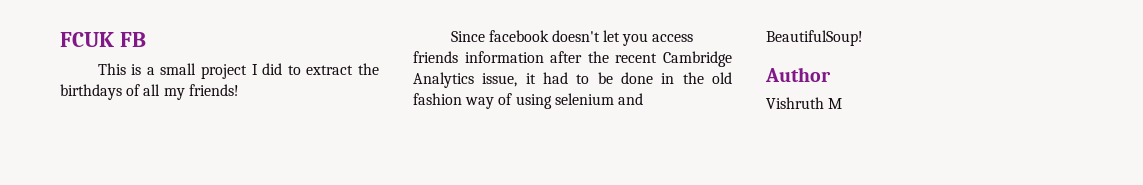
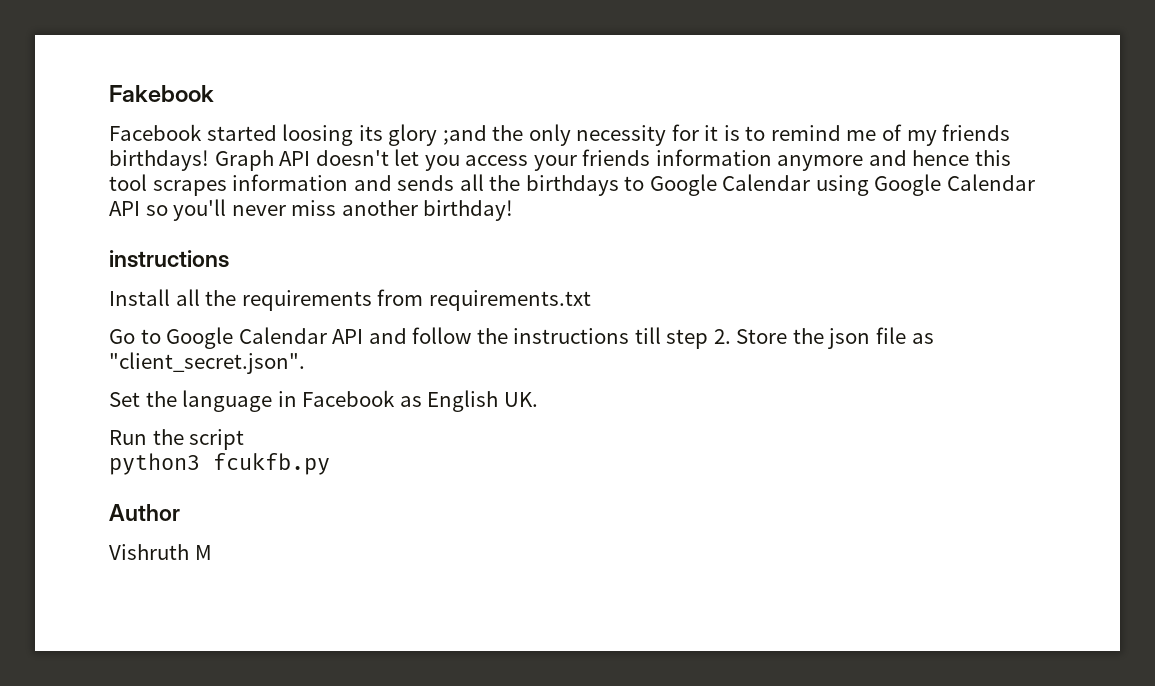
- FCUK FB
- This is a small project I did to extract the birthdays of all my friends!
- Since facebook doesn't let you access friends information after the recent Cambridge Analytics issue, it had to be done in the old fashion way of using selenium and BeautifulSoup!
+ Fakebook
+ Facebook started loosing its glory ;and the only necessity for it is to remind me of my friends birthdays! Graph API doesn't let you access your friends information anymore and hence this tool scrapes information and sends all the birthdays to Google Calendar using Google Calendar API so you'll never miss another birthday!
+ instructions
+ Install all the requirements from requirements.txt
+ Go to Google Calendar API and follow the instructions till step 2. Store the json file as "client_secret.json".
+ Set the language in Facebook as English UK.
+ Run the script
+ python3 fcukfb.py

